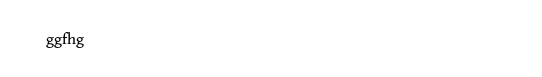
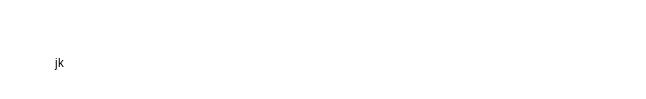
- ggfhg
+ jk

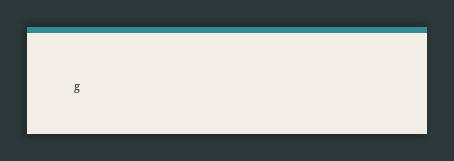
- jk
+ g

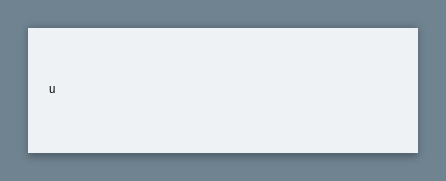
- g
+ u

